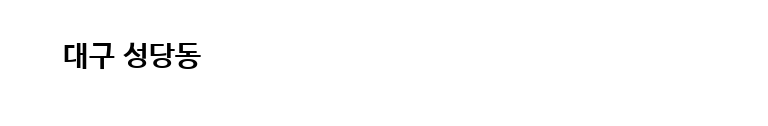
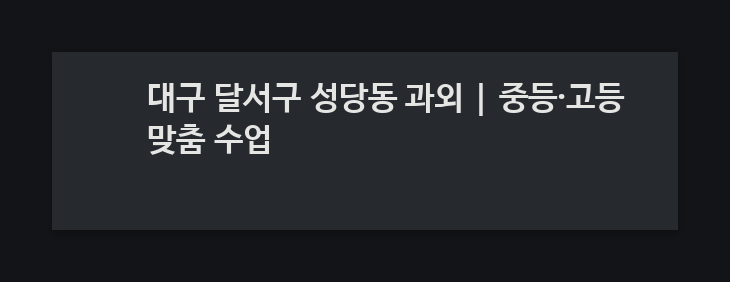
- 대구 성당동
+ 대구 달서구 성당동 과외 | 중등·고등 맞춤 수업

